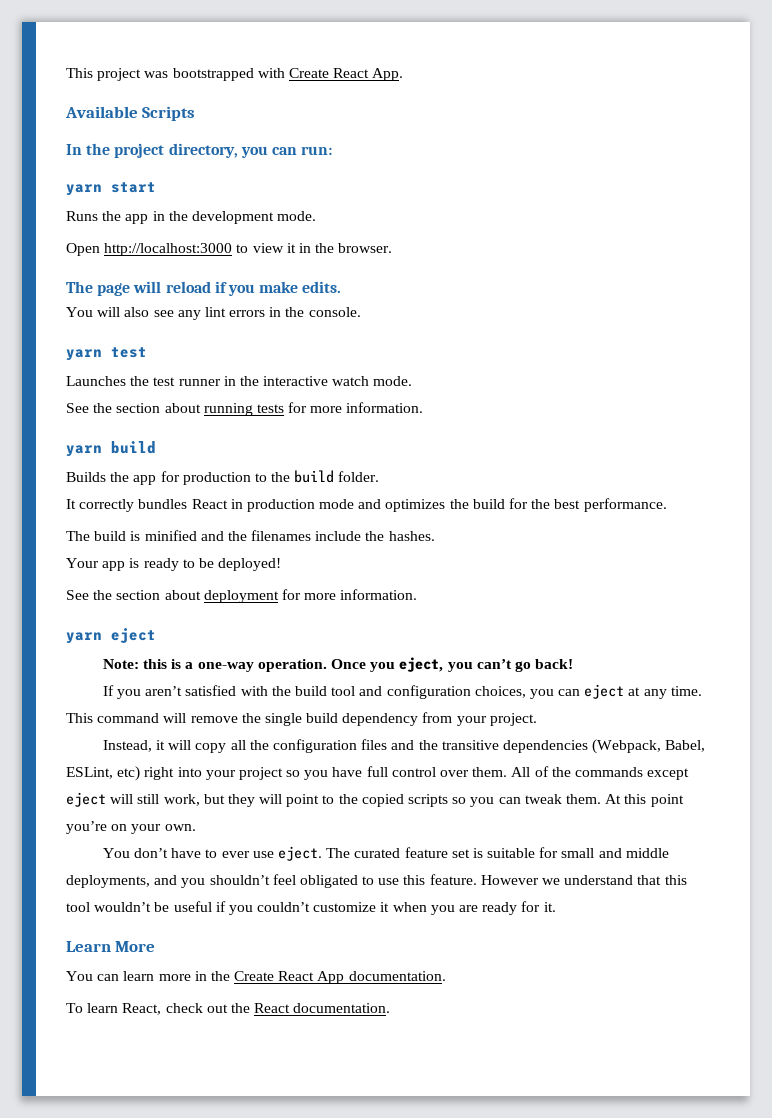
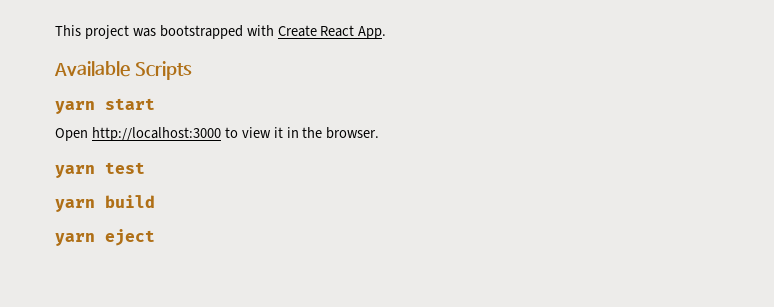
- In the project directory, you can run:
  yarn start
- Runs the app in the development mode.
- The page will reload if you make edits.
- You will also see any lint errors in the console.
  yarn test
- Launches the test runner in the interactive watch mode.
- See the section about running tests for more information.
  yarn build
- Builds the app for production to the build folder.
- It correctly bundles React in production mode and optimizes the build for the best performance.
- The build is minified and the filenames include the hashes.
- Your app is ready to be deployed!
- See the section about deployment for more information.
  yarn eject
- Note: this is a one-way operation. Once you eject, you can’t go back!
- If you aren’t satisfied with the build tool and configuration choices, you can eject at any time. This command will remove the single build dependency from your project.
- Instead, it will copy all the configuration files and the transitive dependencies (Webpack, Babel, ESLint, etc) right into your project so you have full control over them. All of the commands except eject will still work, but they will point to the copied scripts so you can tweak them. At this point you’re on your own.
- You don’t have to ever use eject. The curated feature set is suitable for small and middle deployments, and you shouldn’t feel obligated to use this feature. However we understand that this tool wouldn’t be useful if you couldn’t customize it when you are ready for it.
- Learn More
- You can learn more in the Create React App documentation.
- To learn React, check out the React documentation.

